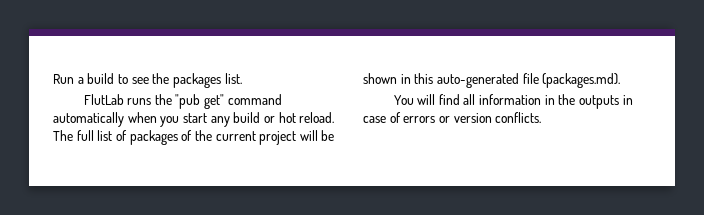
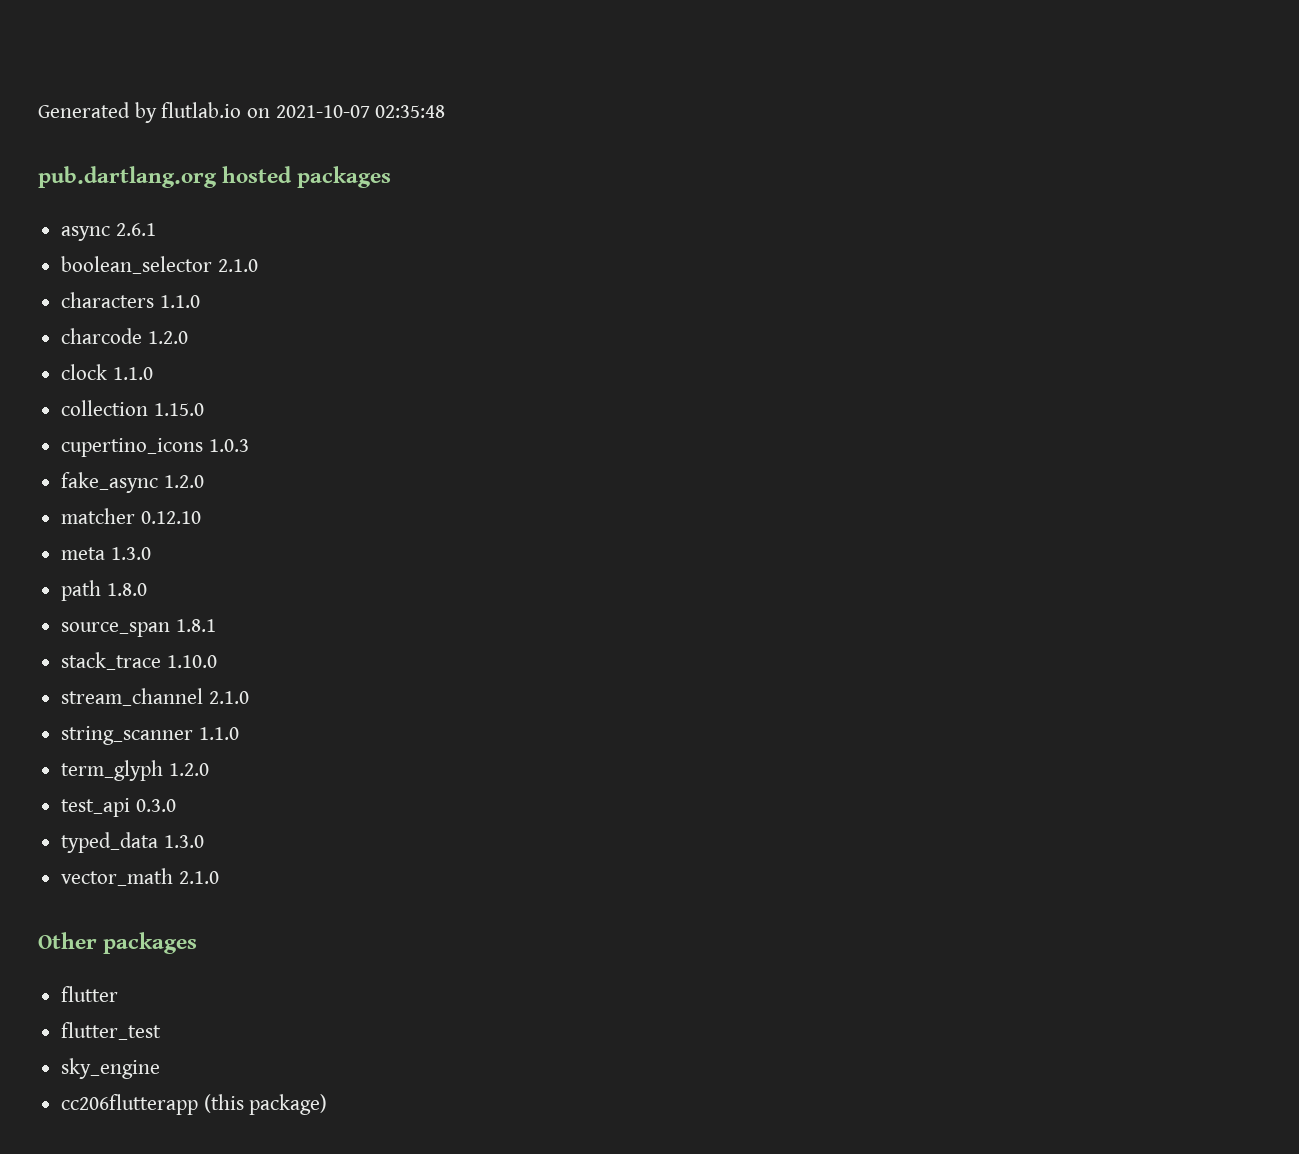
- Run a build to see the packages list.
- FlutLab runs the "pub get" command automatically when you start any build or hot reload. The full list of packages of the current project will be shown in this auto-generated file (packages.md).
- You will find all information in the outputs in case of errors or version conflicts.
+ Generated by flutlab.io on 2021-10-07 02:35:48
+ pub.dartlang.org hosted packages
+ async 2.6.1
+ boolean_selector 2.1.0
+ characters 1.1.0
+ charcode 1.2.0
+ clock 1.1.0
+ collection 1.15.0
+ cupertino_icons 1.0.3
+ fake_async 1.2.0
+ matcher 0.12.10
+ meta 1.3.0
+ path 1.8.0
+ source_span 1.8.1
+ stack_trace 1.10.0
+ stream_channel 2.1.0
+ string_scanner 1.1.0
+ term_glyph 1.2.0
+ test_api 0.3.0
+ typed_data 1.3.0
+ vector_math 2.1.0
+ Other packages
+ flutter
+ flutter_test
+ sky_engine
+ cc206flutterapp (this package)

